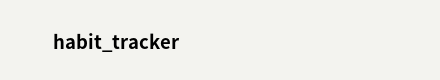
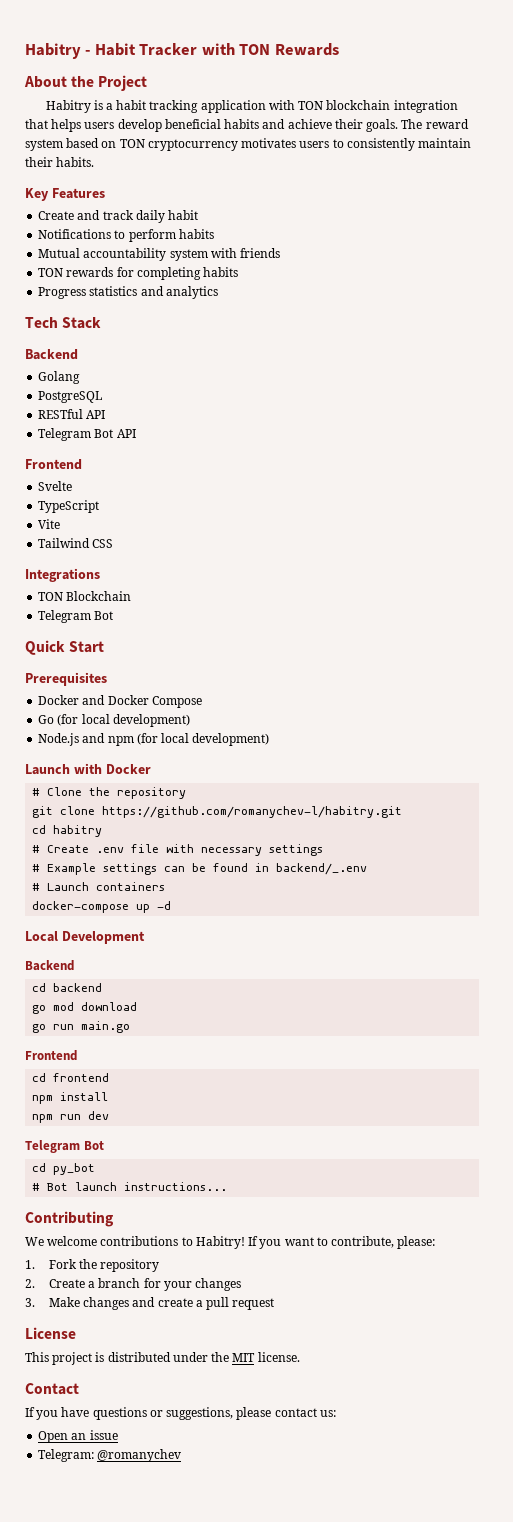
- habit_tracker
+ Habitry - Habit Tracker with TON Rewards
+ About the Project
+ Habitry is a habit tracking application with TON blockchain integration that helps users develop beneficial habits and achieve their goals. The reward system based on TON cryptocurrency motivates users to consistently maintain their habits.
+ Key Features
+ Create and track daily habit
+ Notifications to perform habits
+ Mutual accountability system with friends
+ TON rewards for completing habits
+ Progress statistics and analytics
+ Tech Stack
+ Backend
+ Golang
+ PostgreSQL
+ RESTful API
+ Telegram Bot API
+ Frontend
+ Svelte
+ TypeScript
+ Vite
+ Tailwind CSS
+ Integrations
+ TON Blockchain
+ Telegram Bot
+ Quick Start
+ Prerequisites
+ Docker and Docker Compose
+ Go (for local development)
+ Node.js and npm (for local development)
+ Launch with Docker
+ # Clone the repository
+ git clone https://github.com/romanychev-l/habitry.git
+ cd habitry
+ # Create .env file with necessary settings
+ # Example settings can be found in backend/_.env
+ # Launch containers
+ docker-compose up -d
+ Local Development
+ Backend
+ cd backend
+ go mod download
+ go run main.go
+ Frontend
+ cd frontend
+ npm install
+ npm run dev
+ Telegram Bot
+ cd py_bot
+ # Bot launch instructions...
+ Contributing
+ We welcome contributions to Habitry! If you want to contribute, please:
+ 1. Fork the repository
+ 2. Create a branch for your changes
+ 3. Make changes and create a pull request
+ License
+ This project is distributed under the MIT license.
+ Contact
+ If you have questions or suggestions, please contact us:
+ Open an issue
+ Telegram: @romanychev

